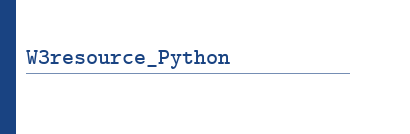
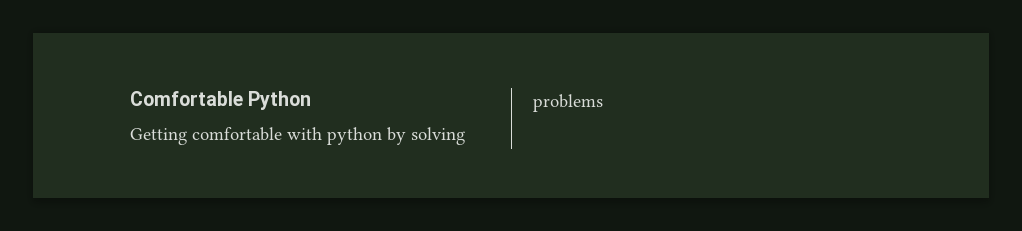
- W3resource_Python
+ Comfortable Python
+ Getting comfortable with python by solving problems

